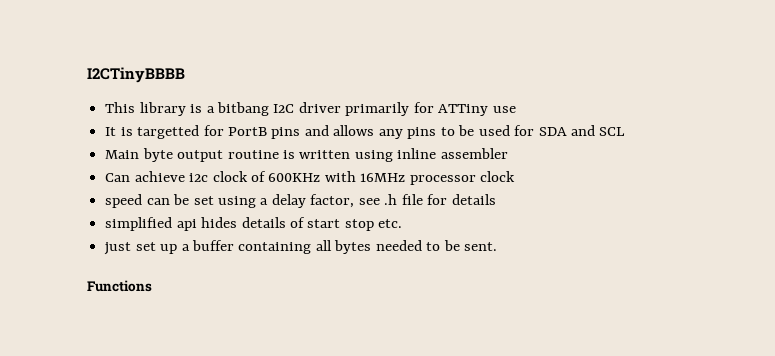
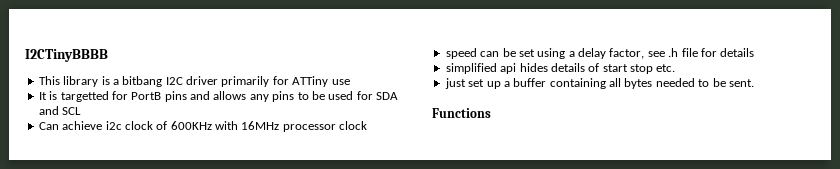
- Main byte output routine is written using inline assembler

